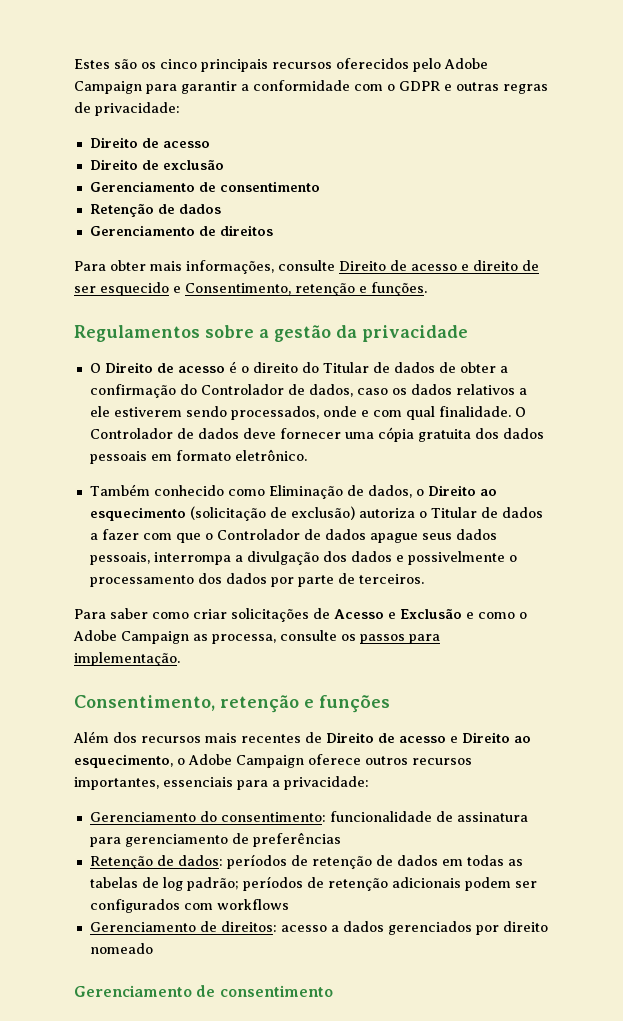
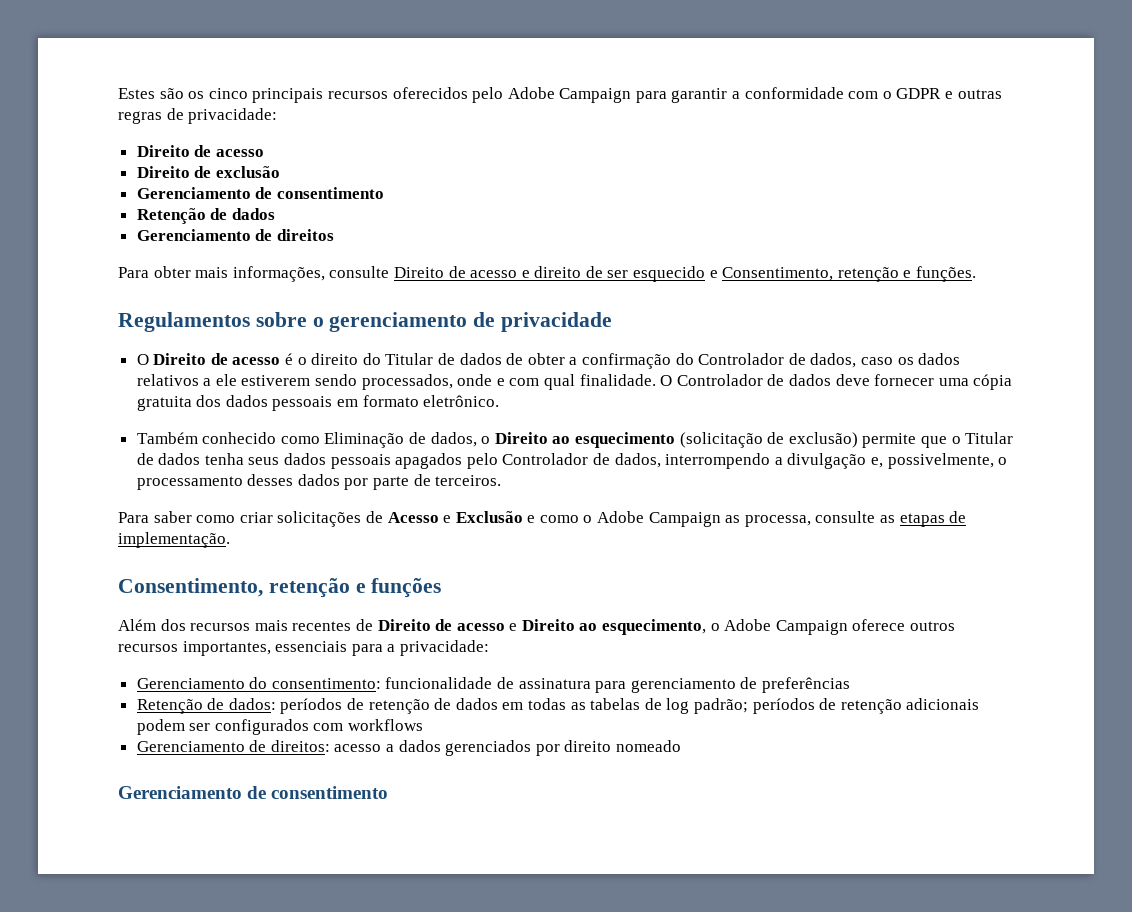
- Regulamentos sobre a gestão da privacidade
+ Regulamentos sobre o gerenciamento de privacidade
- Também conhecido como Eliminação de dados, o Direito ao esquecimento (solicitação de exclusão) autoriza o Titular de dados a fazer com que o Controlador de dados apague seus dados pessoais, interrompa a divulgação dos dados e possivelmente o processamento dos dados por parte de terceiros.
+ Também conhecido como Eliminação de dados, o Direito ao esquecimento (solicitação de exclusão) permite que o Titular de dados tenha seus dados pessoais apagados pelo Controlador de dados, interrompendo a divulgação e, possivelmente, o processamento desses dados por parte de terceiros.
- Para saber como criar solicitações de Acesso e Exclusão e como o Adobe Campaign as processa, consulte os passos para implementação.
+ Para saber como criar solicitações de Acesso e Exclusão e como o Adobe Campaign as processa, consulte as etapas de implementação.

